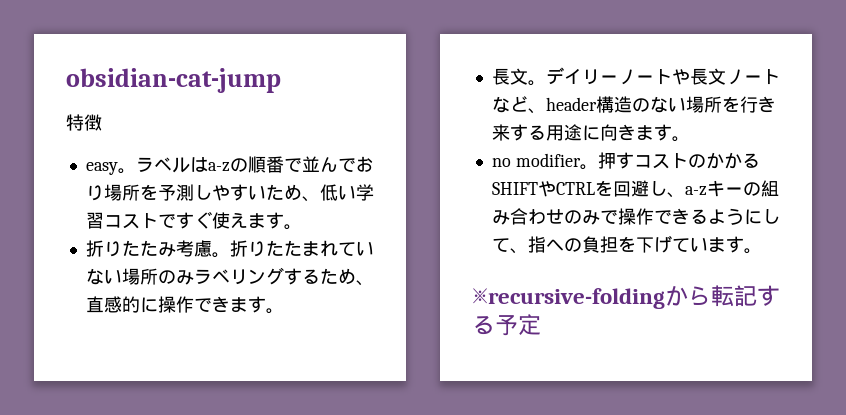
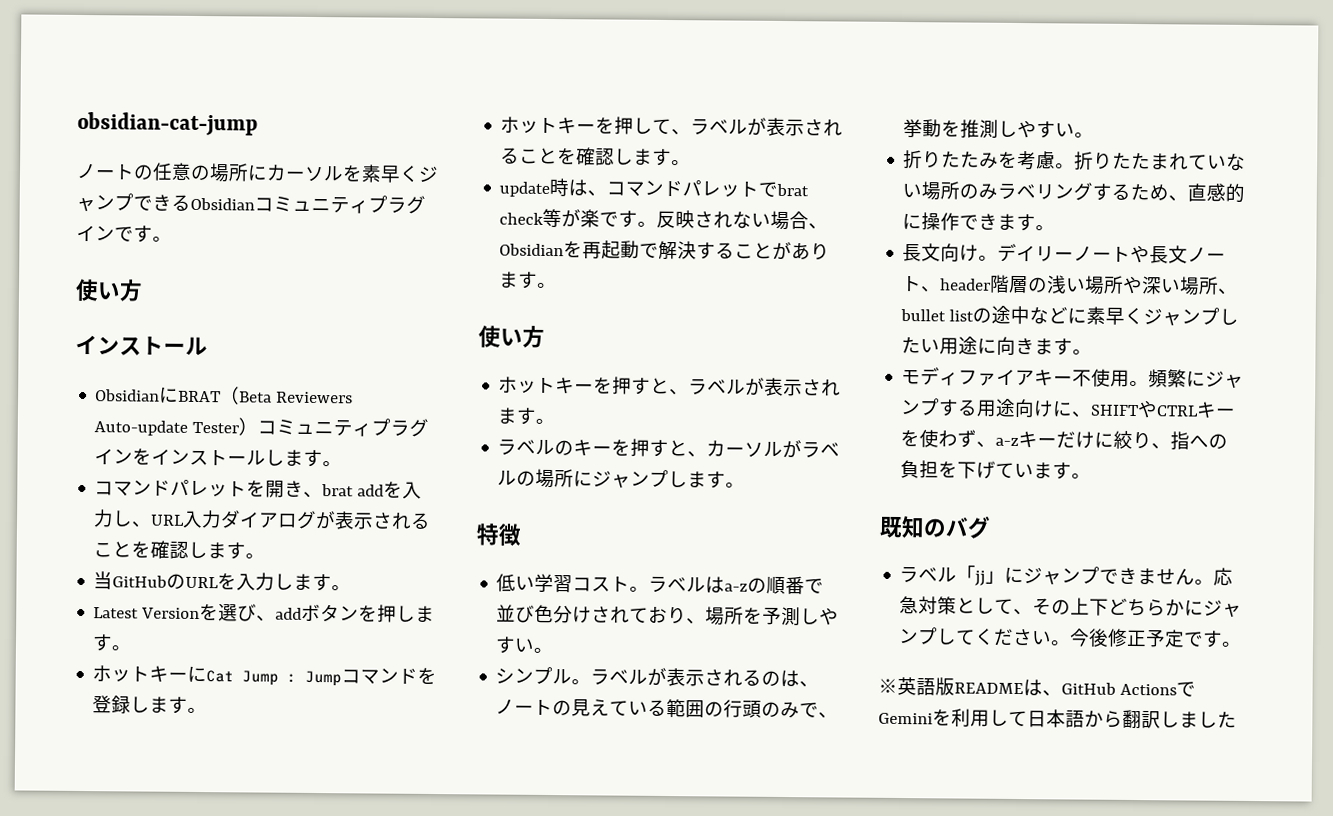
+ ノートの任意の場所にカーソルを素早くジャンプできるObsidianコミュニティプラグインです。
+ 使い方
+ インストール
+ ObsidianにBRAT（Beta Reviewers Auto-update Tester）コミュニティプラグインをインストールします。
+ コマンドパレットを開き、brat addを入力し、URL入力ダイアログが表示されることを確認します。
+ 当GitHubのURLを入力します。
+ Latest Versionを選び、addボタンを押します。
+ ホットキーにCat Jump : Jumpコマンドを登録します。
+ ホットキーを押して、ラベルが表示されることを確認します。
+ update時は、コマンドパレットでbrat check等が楽です。反映されない場合、Obsidianを再起動で解決することがあります。
+ 使い方
+ ホットキーを押すと、ラベルが表示されます。
+ ラベルのキーを押すと、カーソルがラベルの場所にジャンプします。
  特徴
- easy。
+ 低い学習コスト。
- ラベルはa-zの順番で並んでおり場所を予測しやすいため、低い学習コストですぐ使えます。
+ ラベルはa-zの順番で並び色分けされており、場所を予測しやすい。
+ シンプル。ラベルが表示されるのは、ノートの見えている範囲の行頭のみで、挙動を推測しやすい。
- 折りたたみ考慮。
+ 折りたたみを考慮。
- 長文。
+ 長文向け。
- デイリーノートや長文ノートなど、header構造のない場所を行き来する用途に向きます。
- no modifier。押すコストのかかるSHIFTやCTRLを回避し、a-zキーの組み合わせのみで操作できるようにして、指への負担を下げています。
+ デイリーノートや長文ノート、header階層の浅い場所や深い場所、bullet listの途中などに素早くジャンプしたい用途に向きます。
+ モディファイアキー不使用。頻繁にジャンプする用途向けに、SHIFTやCTRLキーを使わず、a-zキーだけに絞り、指への負担を下げています。
- ※recursive-foldingから転記する予定
+ 既知のバグ
+ ラベル「jj」にジャンプできません。応急対策として、その上下どちらかにジャンプしてください。今後修正予定です。
+ ※英語版READMEは、GitHub ActionsでGeminiを利用して日本語から翻訳しました

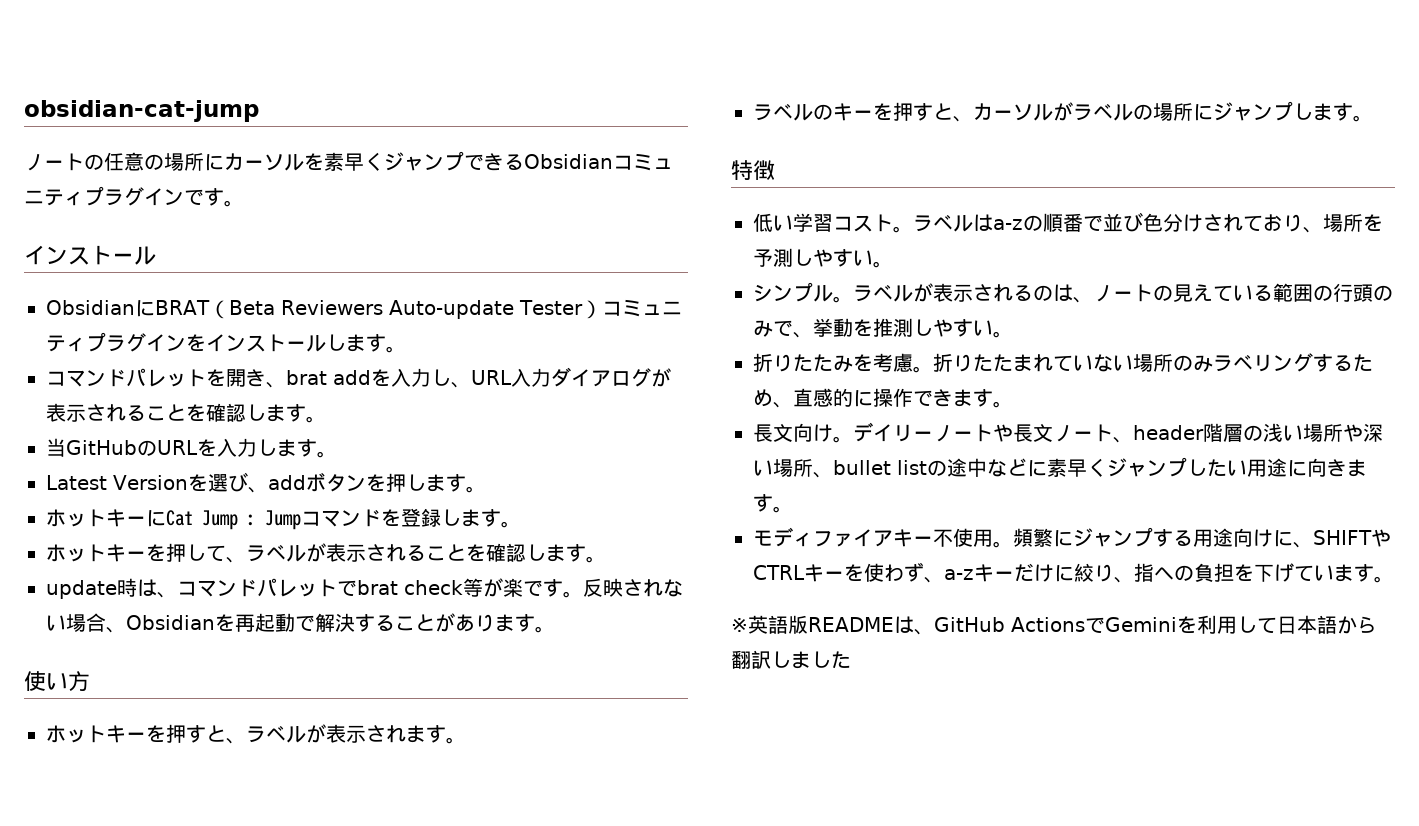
  ノートの任意の場所にカーソルを素早くジャンプできるObsidianコミュニティプラグインです。
- 使い方
- 既知のバグ
- ラベル「jj」にジャンプできません。応急対策として、その上下どちらかにジャンプしてください。今後修正予定です。

